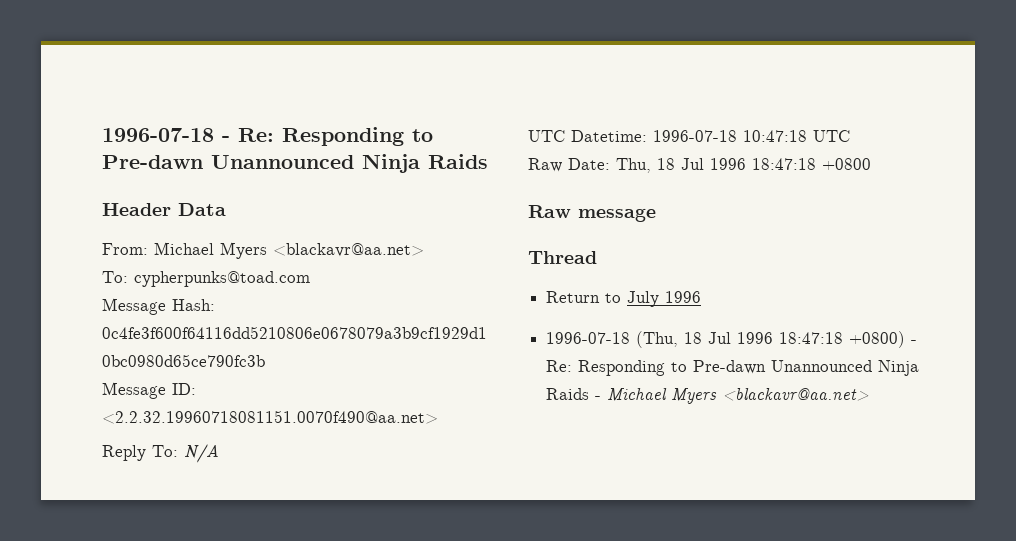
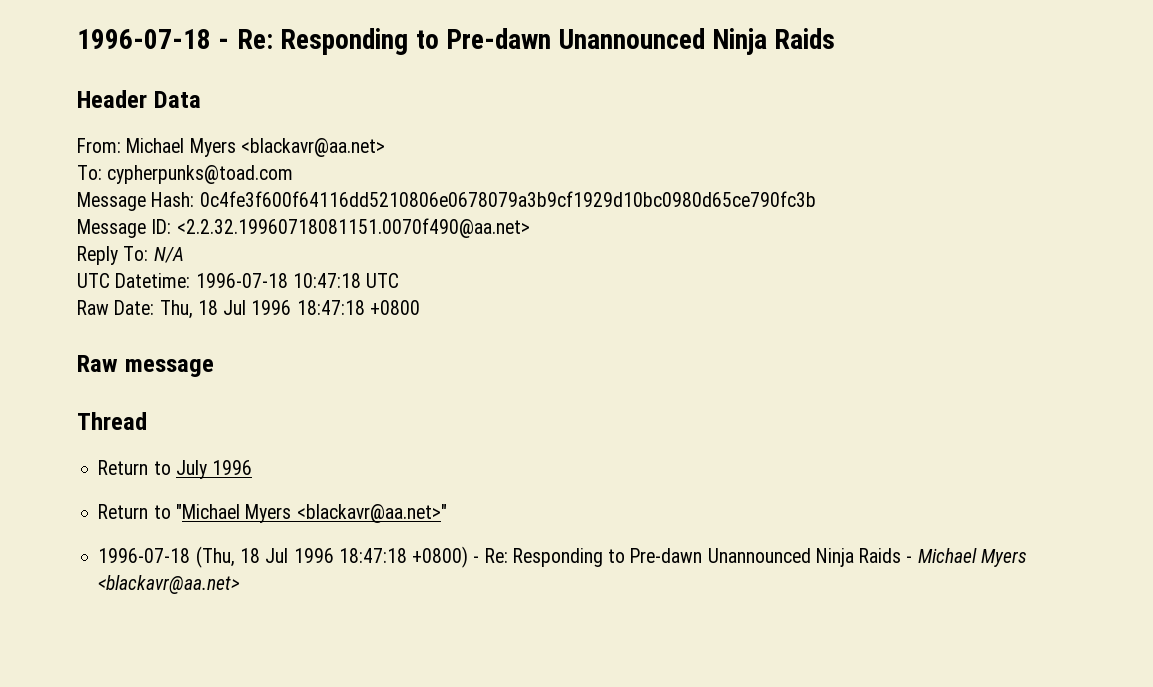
+ Return to "Michael Myers <blackavr@aa.net>"

